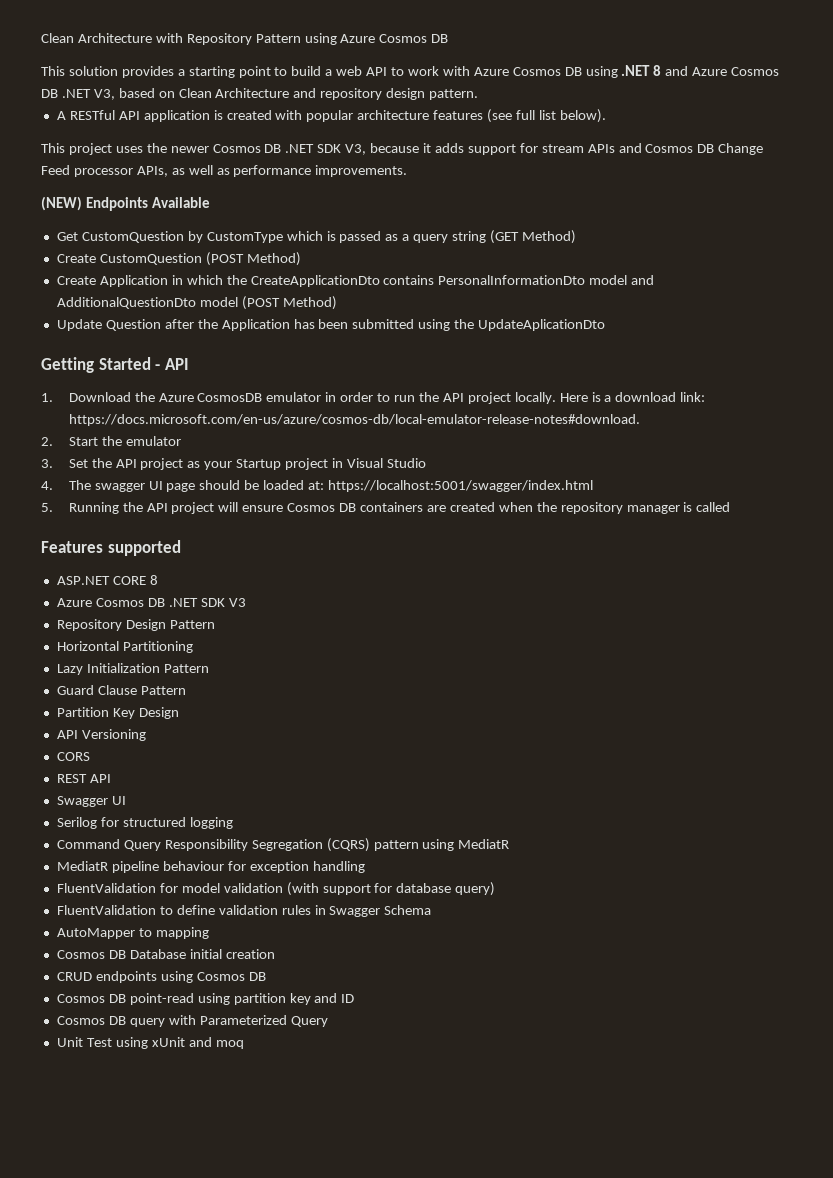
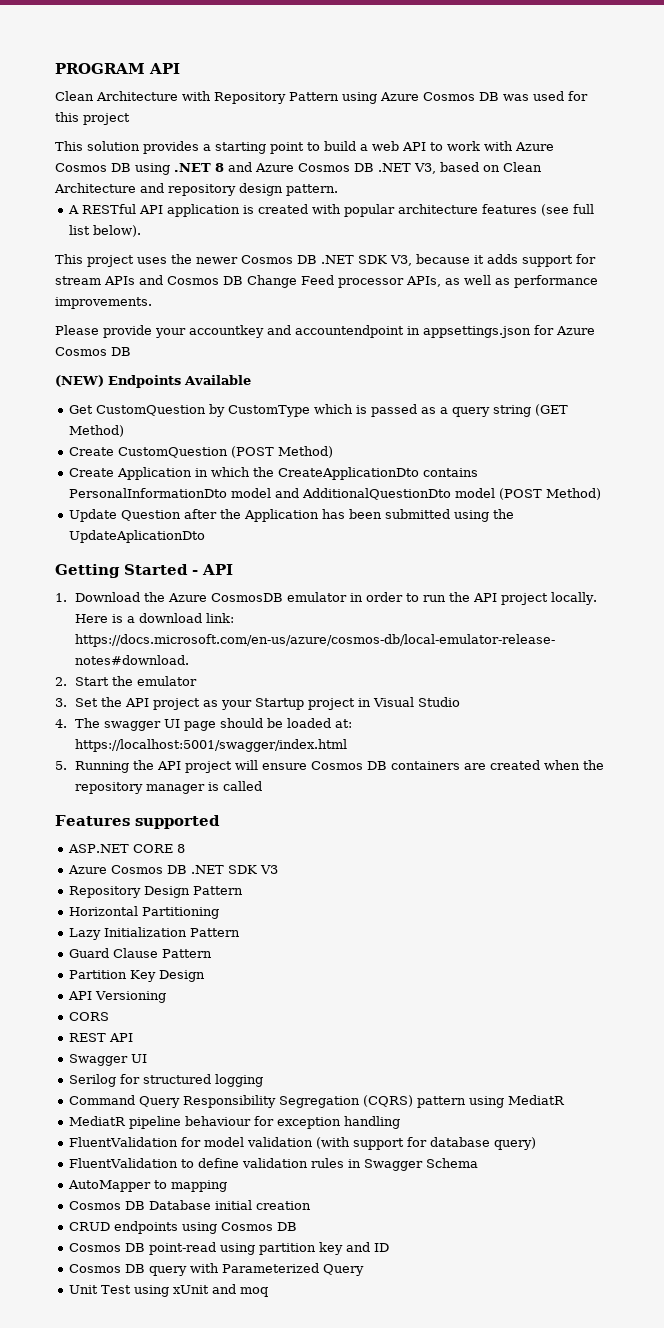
+ PROGRAM API
- Clean Architecture with Repository Pattern using Azure Cosmos DB
+ Clean Architecture with Repository Pattern using Azure Cosmos DB was used for this project
+ Please provide your accountkey and accountendpoint in appsettings.json for Azure Cosmos DB

